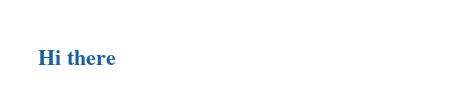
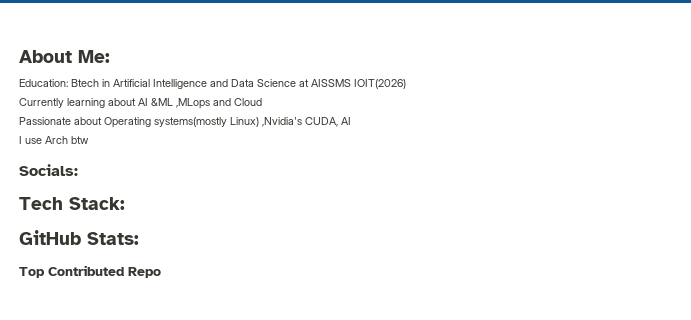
- Hi there
+ About Me:
+ Education: Btech in Artificial Intelligence and Data Science at AISSMS IOIT(2026)
+ Currently learning about AI &ML ,MLops and Cloud
+ Passionate about Operating systems(mostly Linux) ,Nvidia's CUDA, AI
+ I use Arch btw
+ Socials:
+ Tech Stack:
+ GitHub Stats:
+ Top Contributed Repo

